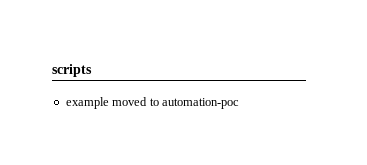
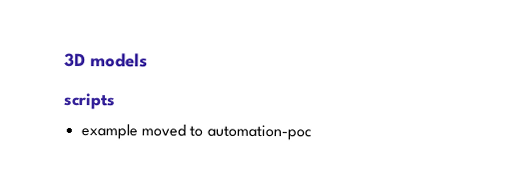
+ 3D models

